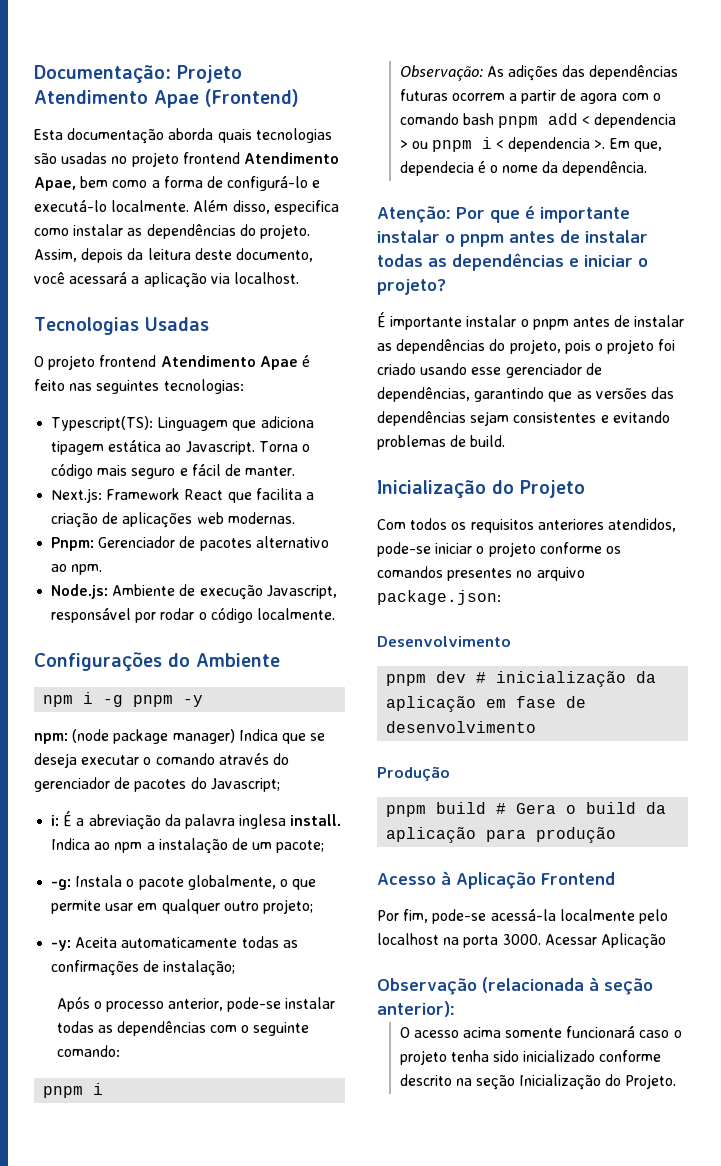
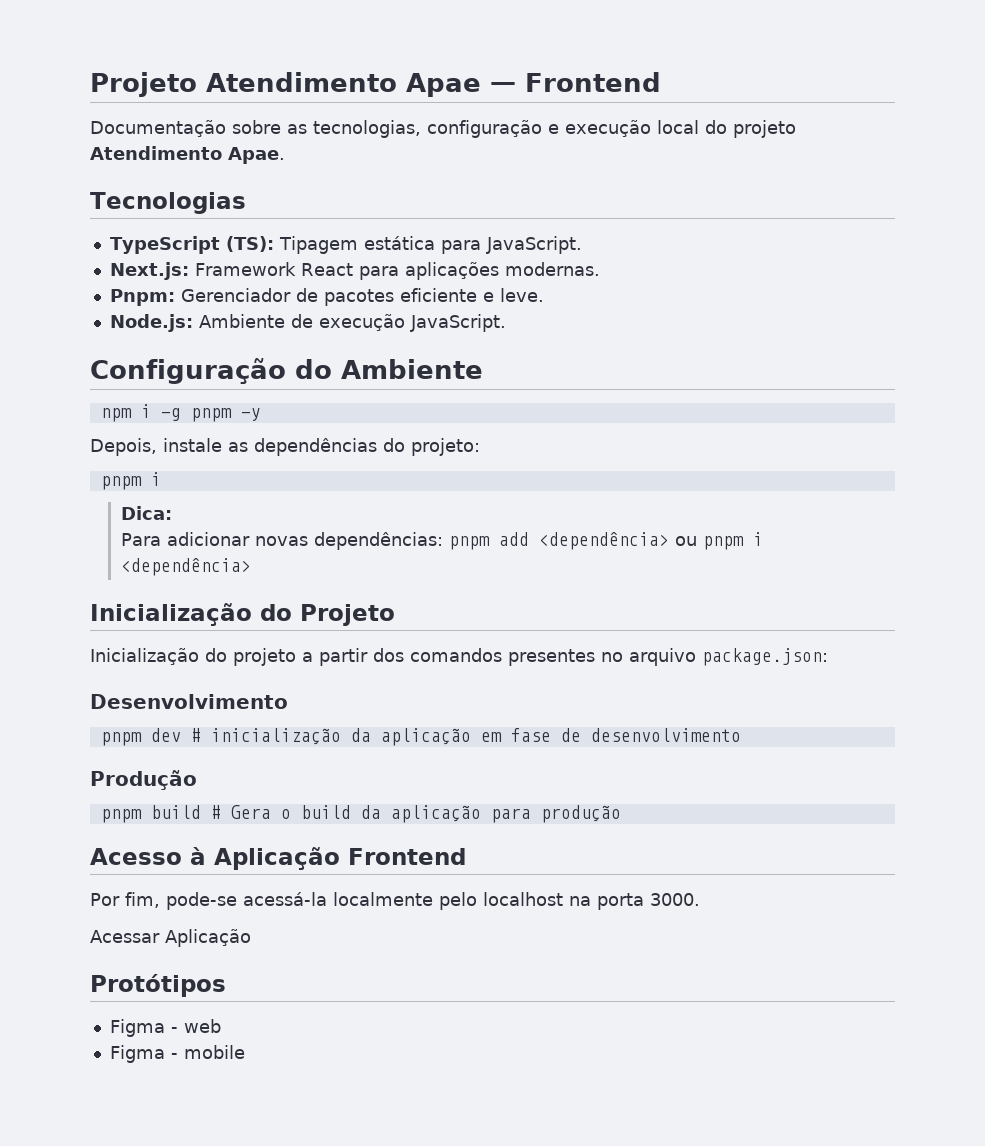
- Documentação: Projeto Atendimento Apae (Frontend)
- Esta documentação aborda quais tecnologias são usadas no projeto frontend Atendimento Apae, bem como a forma de configurá-lo e executá-lo localmente. Além disso, especifica como instalar as dependências do projeto. Assim, depois da leitura deste documento, você acessará a aplicação via localhost.
- Tecnologias Usadas
- O projeto frontend Atendimento Apae é feito nas seguintes tecnologias:
- Typescript(TS): Linguagem que adiciona tipagem estática ao Javascript. Torna o código mais seguro e fácil de manter.
- Next.js: Framework React que facilita a criação de aplicações web modernas.
+ Projeto Atendimento Apae — Frontend
+ Documentação sobre as tecnologias, configuração e execução local do projeto Atendimento Apae.
+ Tecnologias
+ TypeScript (TS): Tipagem estática para JavaScript.
+ Next.js: Framework React para aplicações modernas.
- Pnpm: Gerenciador de pacotes alternativo ao npm.
+ Pnpm: Gerenciador de pacotes eficiente e leve.
- Node.js: Ambiente de execução Javascript, responsável por rodar o código localmente.
- Configurações do Ambiente
+ Node.js: Ambiente de execução JavaScript.
+ Configuração do Ambiente
- npm: (node package manager) Indica que se deseja executar o comando através do gerenciador de pacotes do Javascript;
- i: É a abreviação da palavra inglesa install. Indica ao npm a instalação de um pacote;
- -g: Instala o pacote globalmente, o que permite usar em qualquer outro projeto;
- -y: Aceita automaticamente todas as confirmações de instalação;
- Após o processo anterior, pode-se instalar todas as dependências com o seguinte comando:
+ Depois, instale as dependências do projeto:
  pnpm i
- Observação: As adições das dependências futuras ocorrem a partir de agora com o comando bash pnpm add < dependencia > ou pnpm i < dependencia >. Em que, dependecia é o nome da dependência.
- Atenção: Por que é importante instalar o pnpm antes de instalar todas as dependências e iniciar o projeto?
- É importante instalar o pnpm antes de instalar as dependências do projeto, pois o projeto foi criado usando esse gerenciador de dependências, garantindo que as versões das dependências sejam consistentes e evitando problemas de build.
+ Dica:
+ Para adicionar novas dependências: pnpm add <dependência> ou pnpm i <dependência>
  Inicialização do Projeto
- Com todos os requisitos anteriores atendidos, pode-se iniciar o projeto conforme os comandos presentes no arquivo package.json:
+ Inicialização do projeto a partir dos comandos presentes no arquivo package.json:
- Por fim, pode-se acessá-la localmente pelo localhost na porta 3000. Acessar Aplicação
+ Por fim, pode-se acessá-la localmente pelo localhost na porta 3000.
+ Acessar Aplicação
- Observação (relacionada à seção anterior):
- O acesso acima somente funcionará caso o projeto tenha sido inicializado conforme descrito na seção Inicialização do Projeto.
+ Protótipos
+ Figma - web
+ Figma - mobile

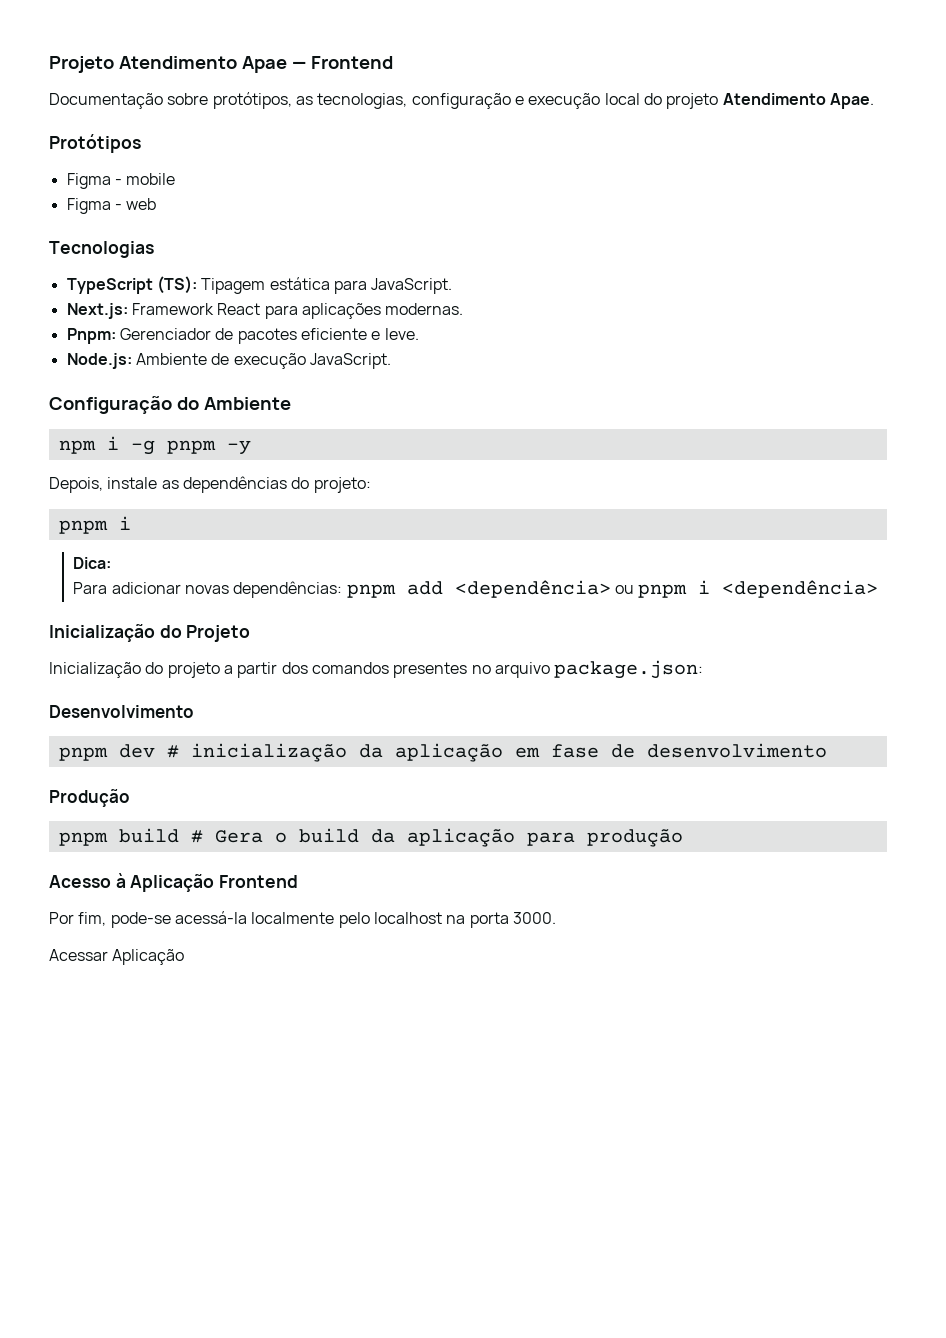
- Documentação sobre as tecnologias, configuração e execução local do projeto Atendimento Apae.
+ Documentação sobre protótipos, as tecnologias, configuração e execução local do projeto Atendimento Apae.
+ Protótipos
+ Figma - mobile
+ Figma - web
- Protótipos
- Figma - web
- Figma - mobile

